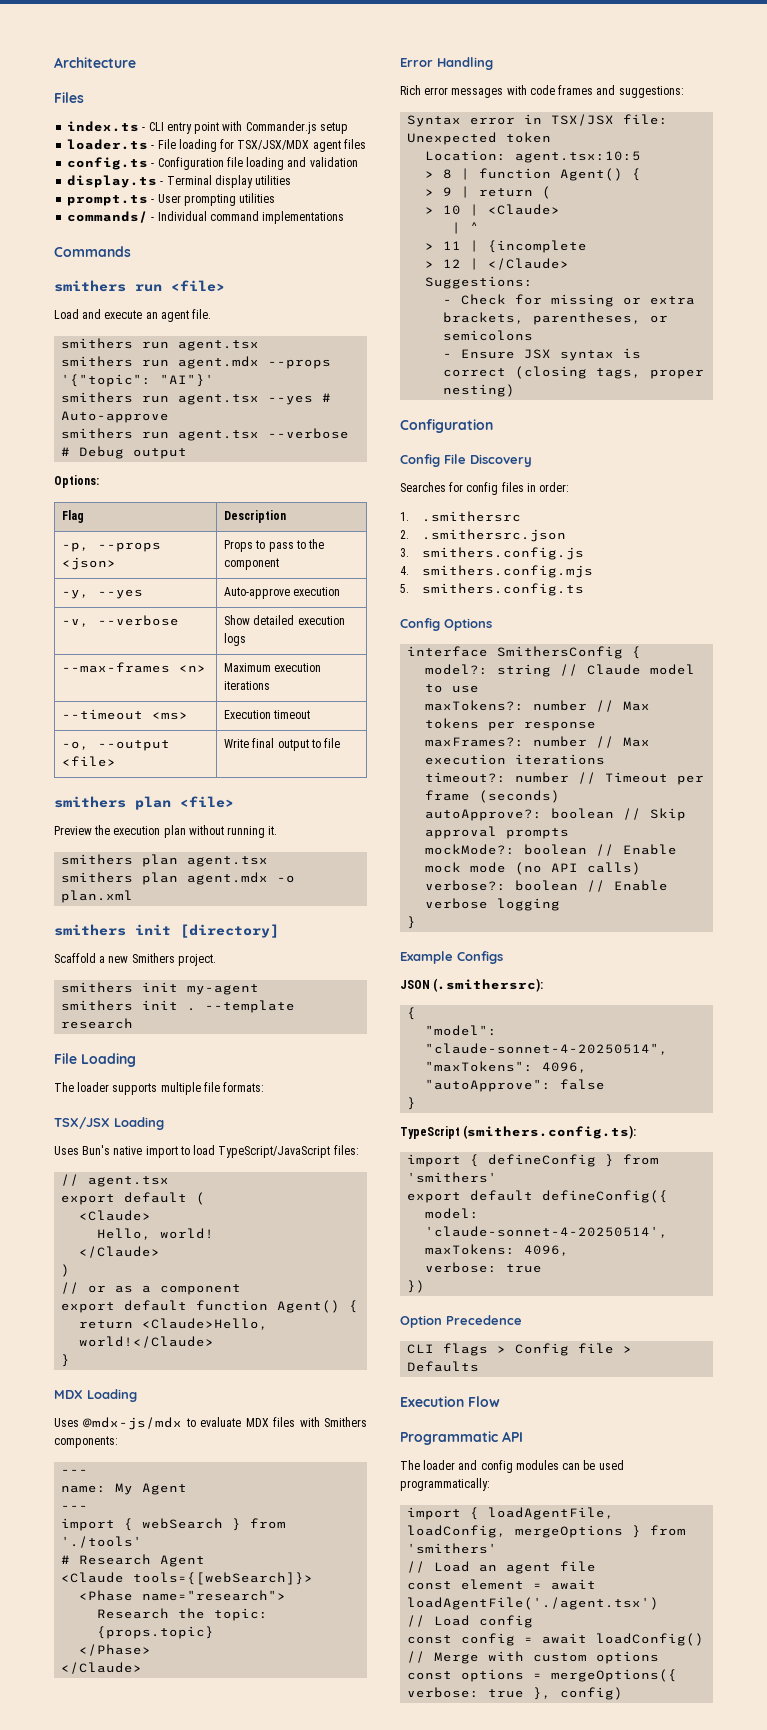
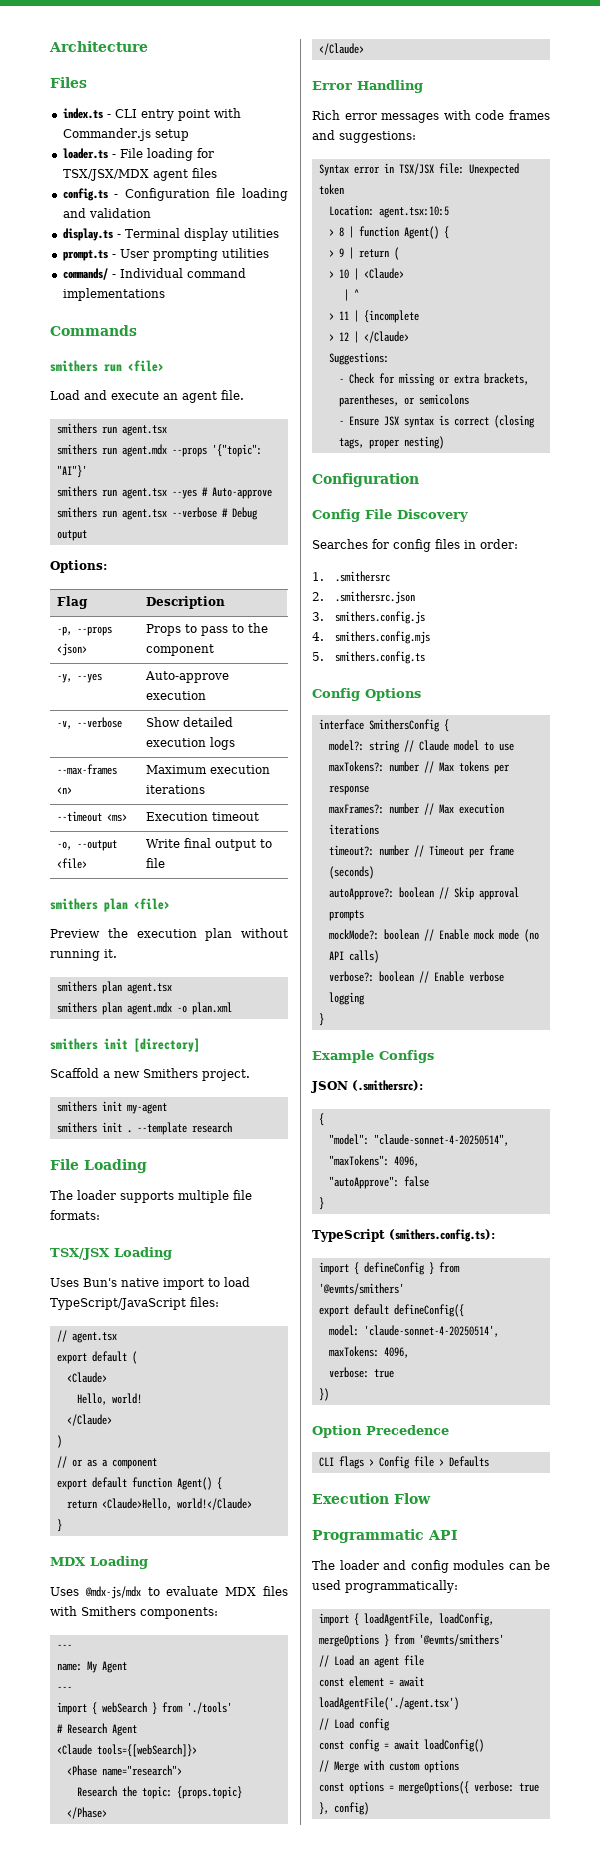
- import { defineConfig } from 'smithers'
+ import { defineConfig } from '@evmts/smithers'
- import { loadAgentFile, loadConfig, mergeOptions } from 'smithers'
+ import { loadAgentFile, loadConfig, mergeOptions } from '@evmts/smithers'

